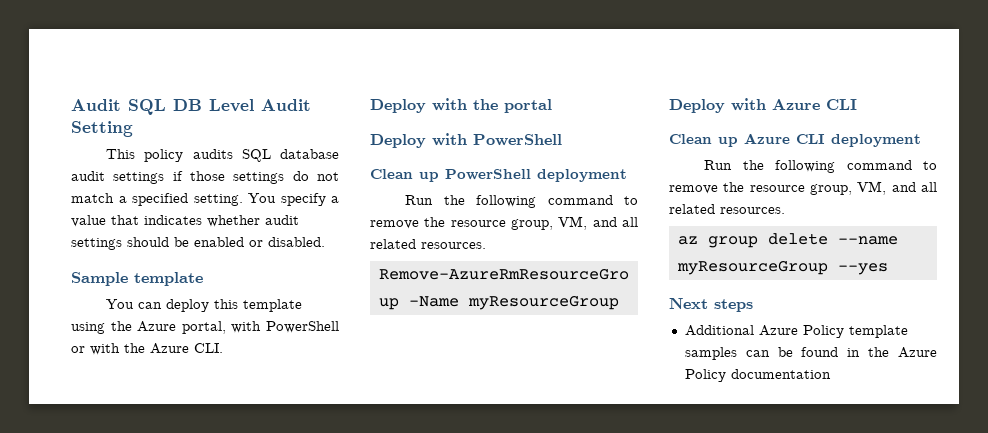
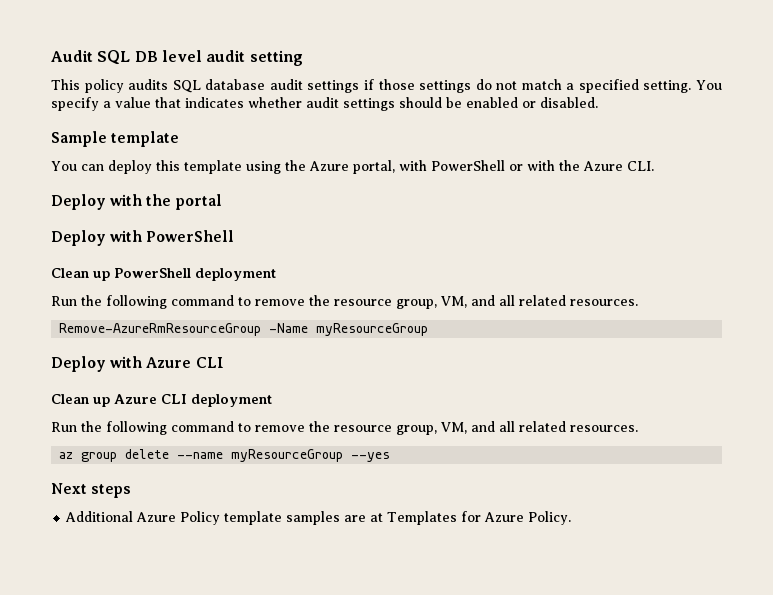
- Audit SQL DB Level Audit Setting
+ Audit SQL DB level audit setting
- Additional Azure Policy template samples can be found in the Azure Policy documentation
+ Additional Azure Policy template samples are at Templates for Azure Policy.

